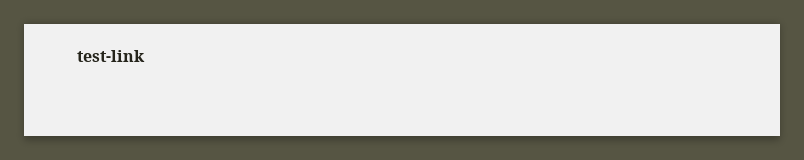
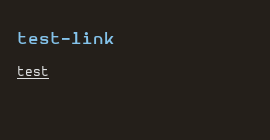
+ test

